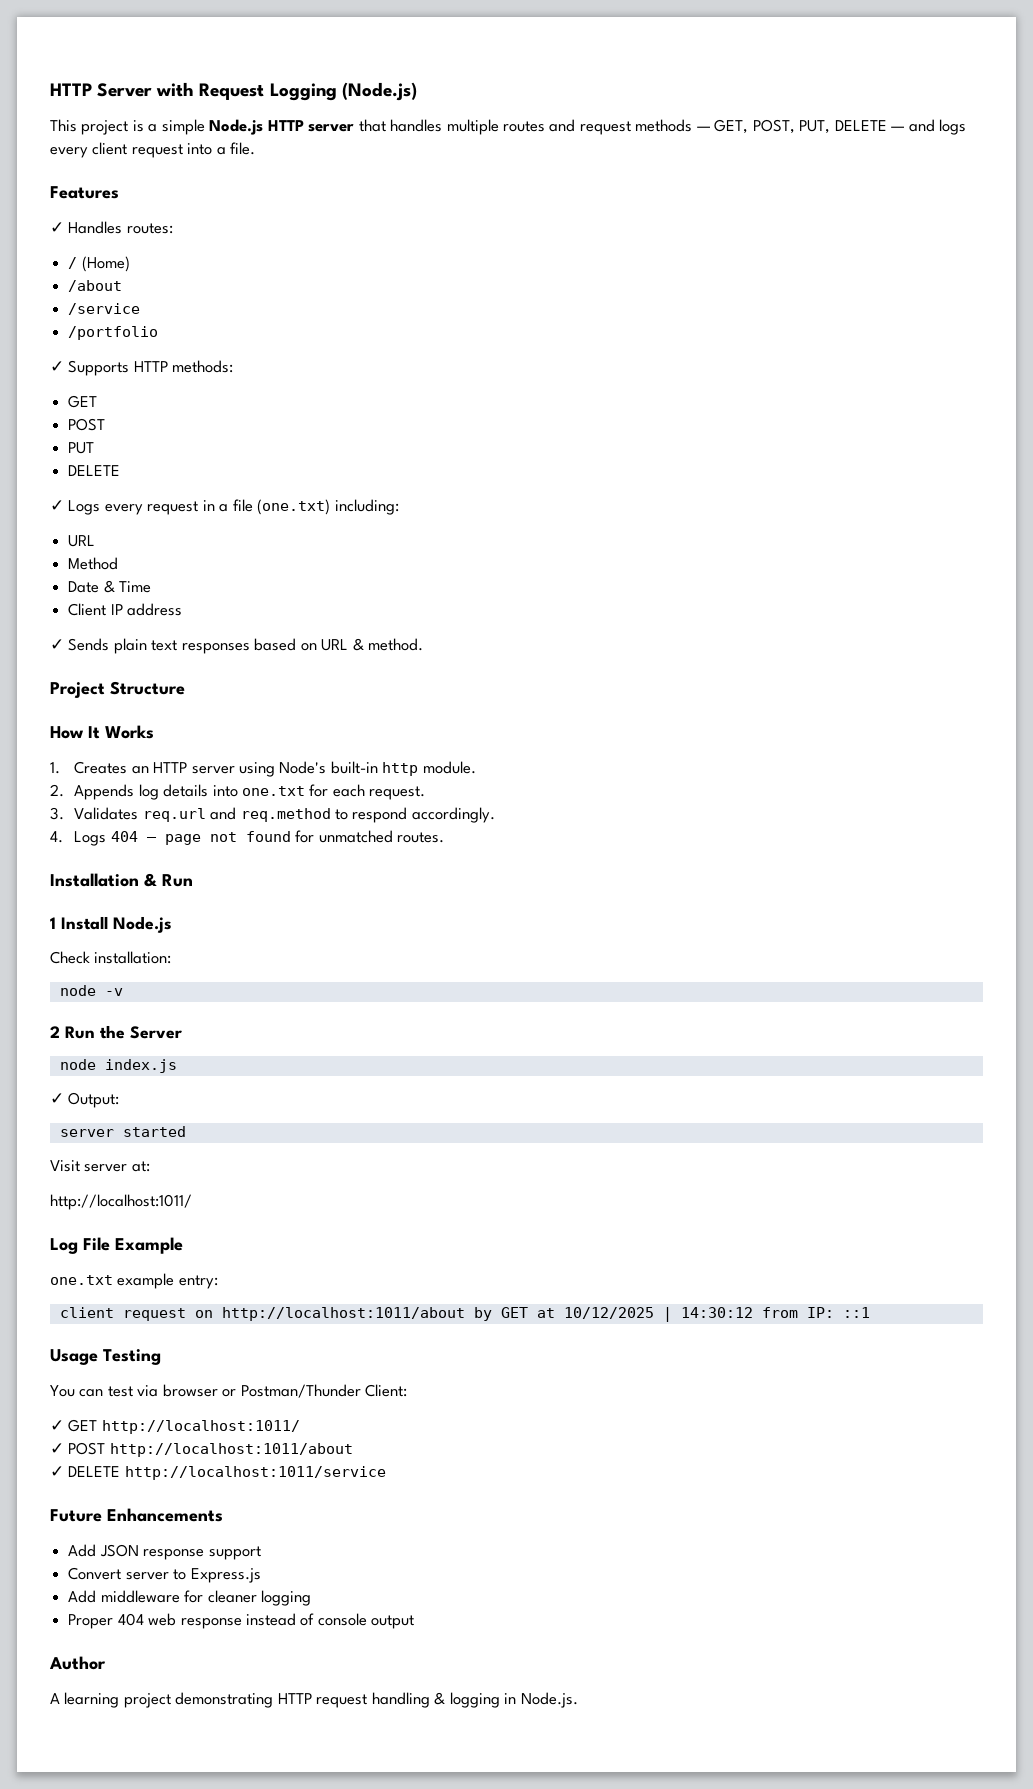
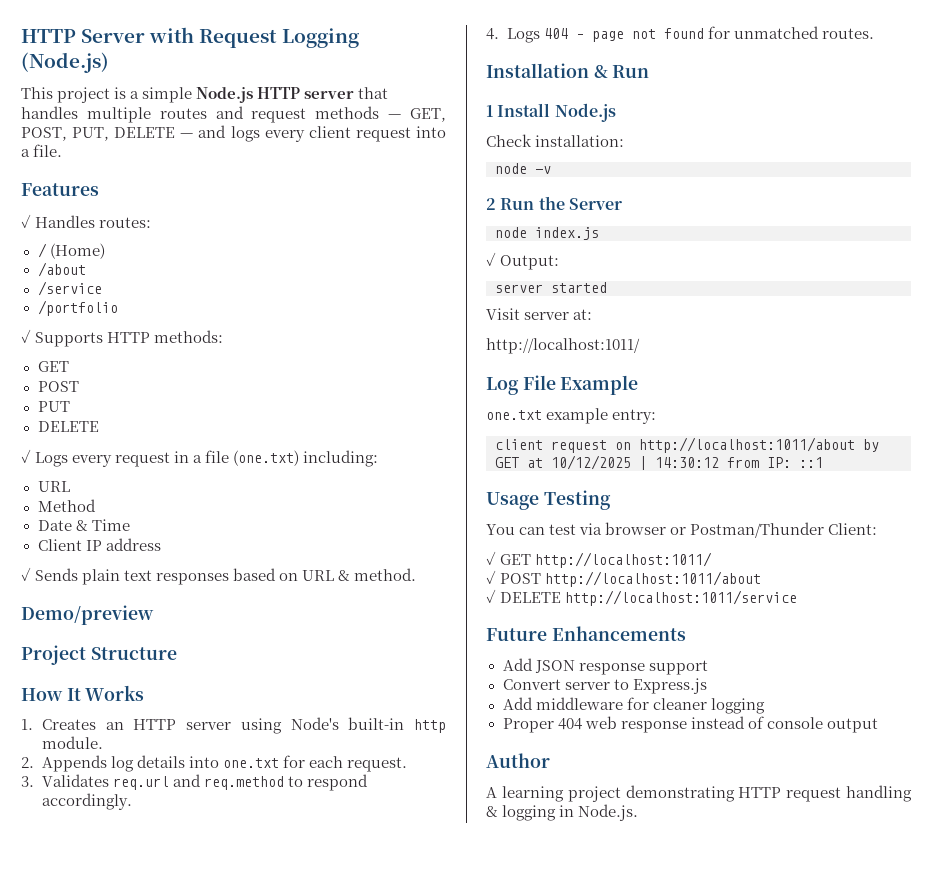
+ Demo/preview

